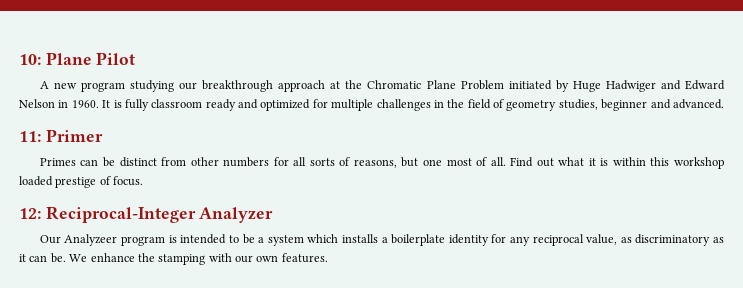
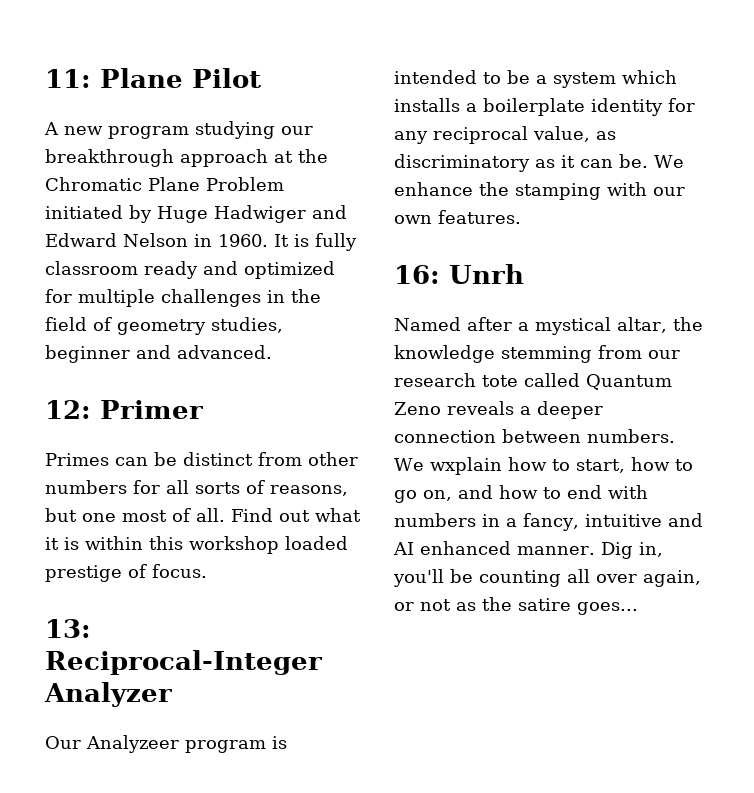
- 10: Plane Pilot
+ 11: Plane Pilot
- 11: Primer
+ 12: Primer
- 12: Reciprocal-Integer Analyzer
+ 13: Reciprocal-Integer Analyzer
+ 16: Unrh
+ Named after a mystical altar, the knowledge stemming from our research tote called Quantum Zeno reveals a deeper connection between numbers. We wxplain how to start, how to go on, and how to end with numbers in a fancy, intuitive and AI enhanced manner. Dig in, you'll be counting all over again, or not as the satire goes...

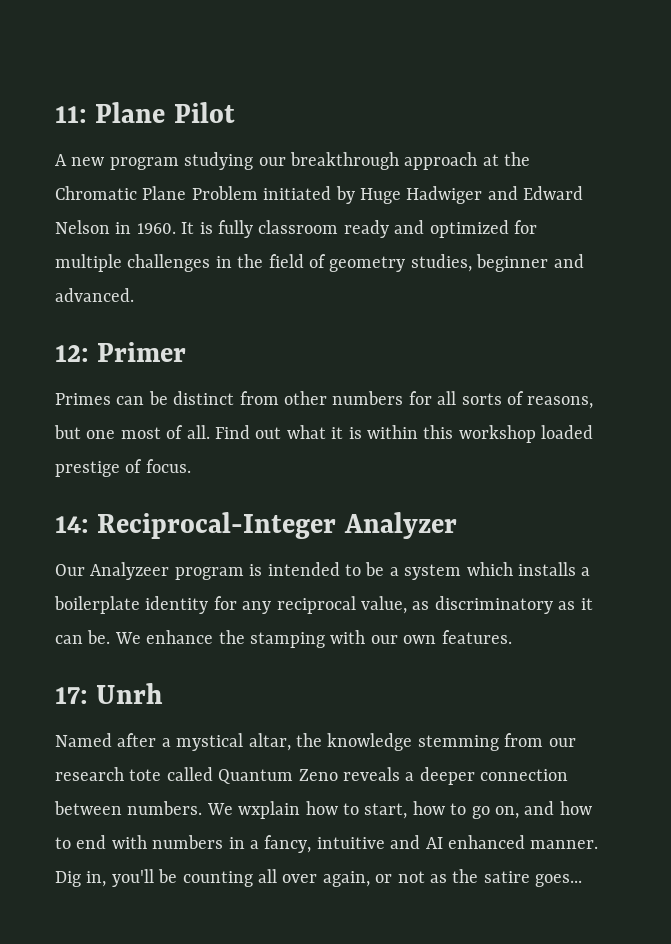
- 13: Reciprocal-Integer Analyzer
+ 14: Reciprocal-Integer Analyzer
- 16: Unrh
+ 17: Unrh

